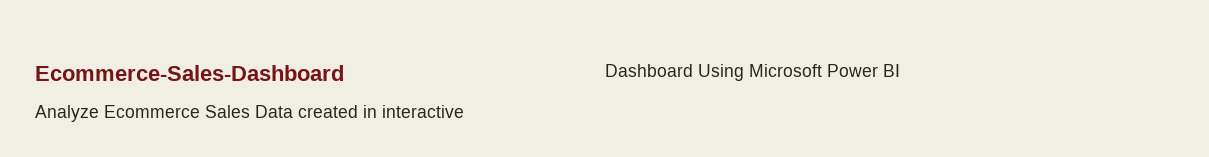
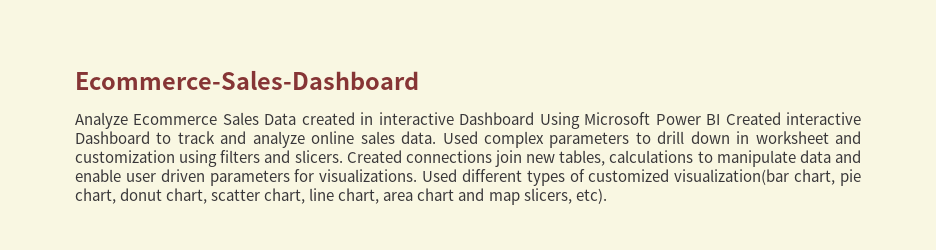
- Analyze Ecommerce Sales Data created in interactive Dashboard Using Microsoft Power BI
+ Analyze Ecommerce Sales Data created in interactive Dashboard Using Microsoft Power BI Created interactive Dashboard to track and analyze online sales data. Used complex parameters to drill down in worksheet and customization using filters and slicers. Created connections join new tables, calculations to manipulate data and enable user driven parameters for visualizations. Used different types of customized visualization(bar chart, pie chart, donut chart, scatter chart, line chart, area chart and map slicers, etc).

